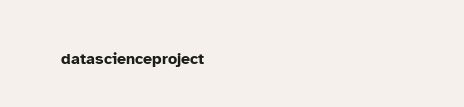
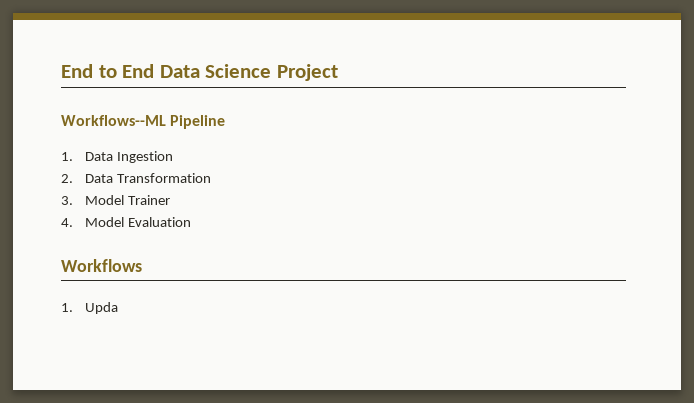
- datascienceproject
+ End to End Data Science Project
+ Workflows--ML Pipeline
+ 1. Data Ingestion
+ 2. Data Transformation
+ 3. Model Trainer
+ 4. Model Evaluation
+ Workflows
+ 1. Upda

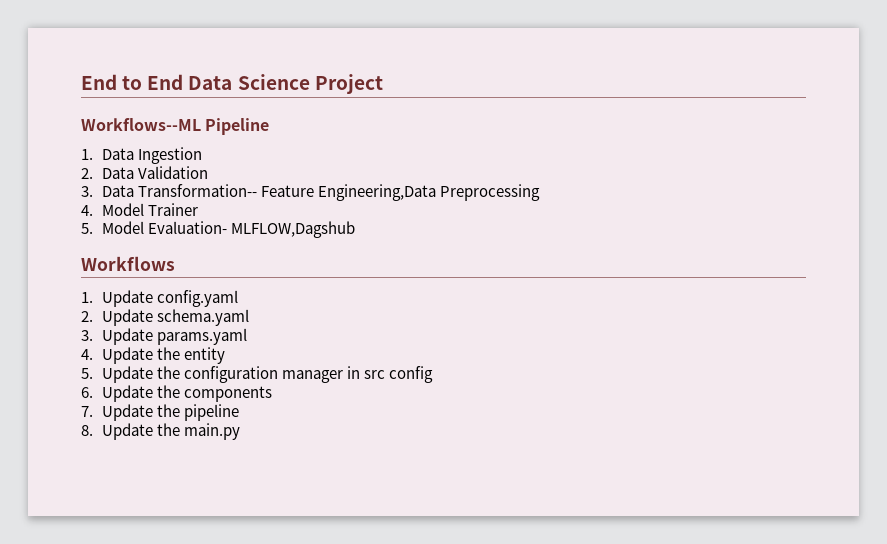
- 2. Data Transformation
- 3. Model Trainer
- 4. Model Evaluation
+ 2. Data Validation
+ 3. Data Transformation-- Feature Engineering,Data Preprocessing
+ 4. Model Trainer
+ 5. Model Evaluation- MLFLOW,Dagshub
  Workflows
- 1. Upda
+ 1. Update config.yaml
+ 2. Update schema.yaml
+ 3. Update params.yaml
+ 4. Update the entity
+ 5. Update the configuration manager in src config
+ 6. Update the components
+ 7. Update the pipeline
+ 8. Update the main.py

